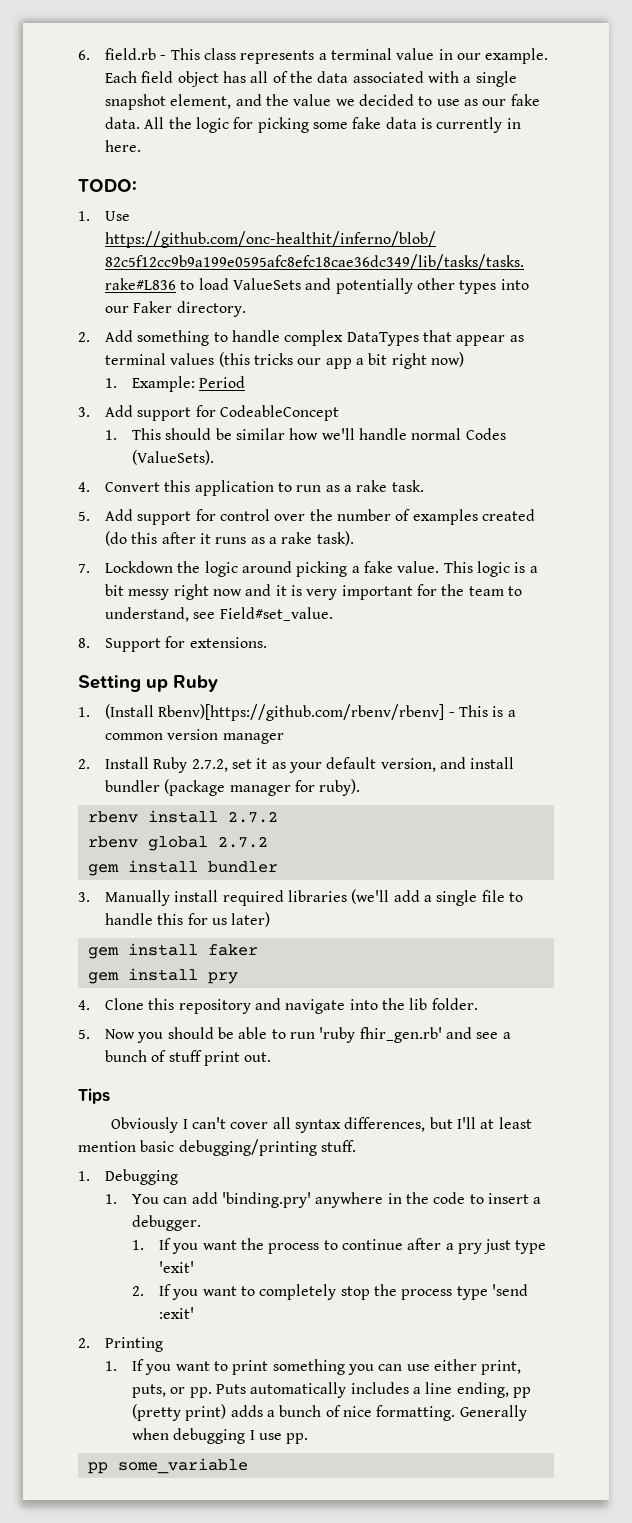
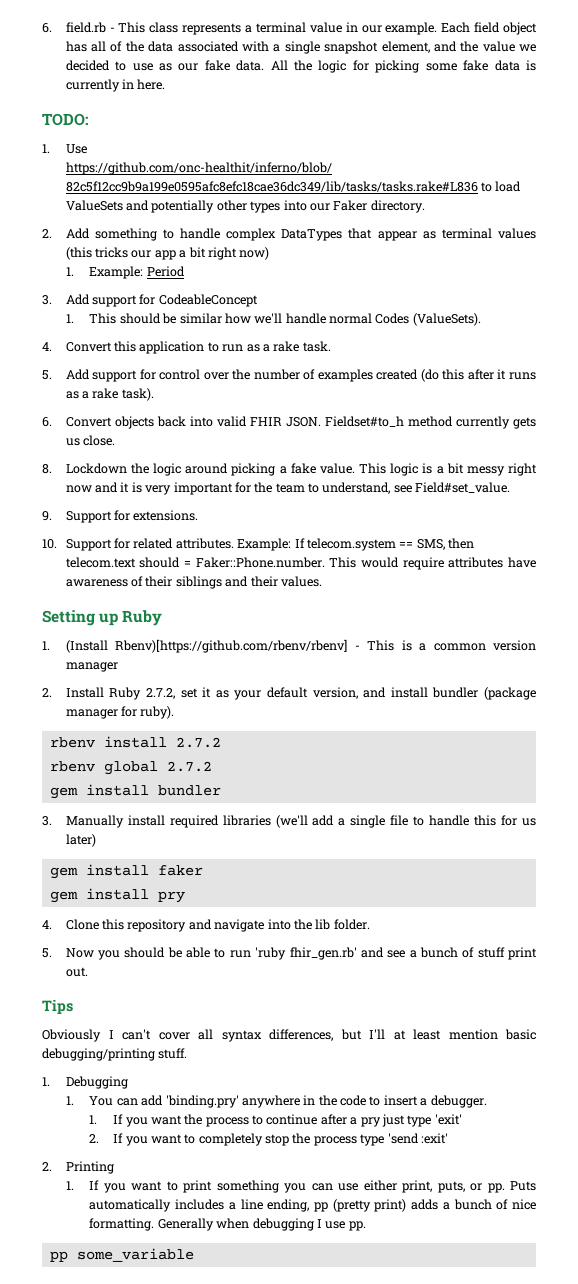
- 7. Lockdown the logic around picking a fake value.
+ 6. Convert objects back into valid FHIR JSON. Fieldset#to_h method currently gets us close.
+ 8. Lockdown the logic around picking a fake value.
- 8. Support for extensions.
+ 9. Support for extensions.
+ 10. Support for related attributes. Example: If telecom.system == SMS, then telecom.text should = Faker::Phone.number. This would require attributes have awareness of their siblings and their values.

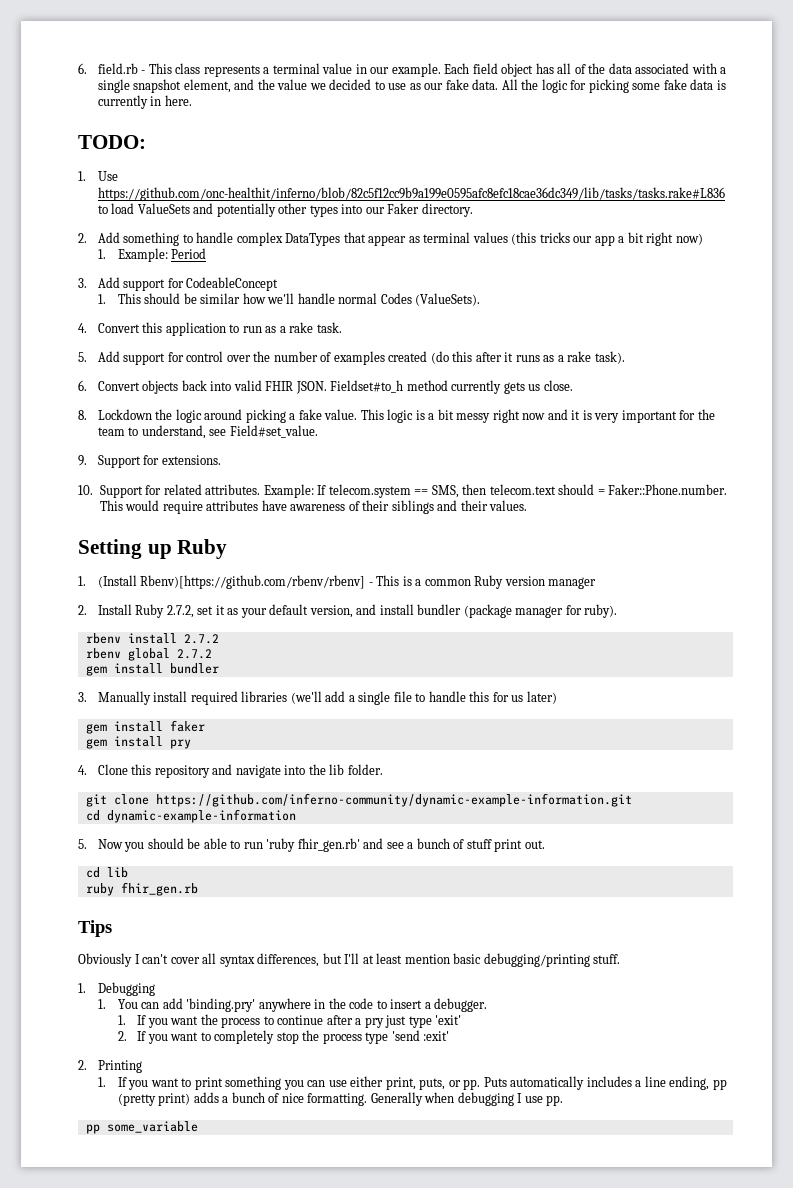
- 1. (Install Rbenv)[https://github.com/rbenv/rbenv] - This is a common version manager
+ 1. (Install Rbenv)[https://github.com/rbenv/rbenv] - This is a common Ruby version manager
+ git clone https://github.com/inferno-community/dynamic-example-information.git
+ cd dynamic-example-information
+ cd lib
+ ruby fhir_gen.rb

